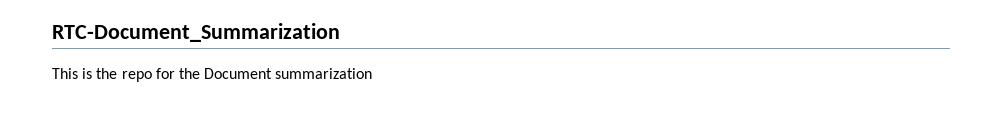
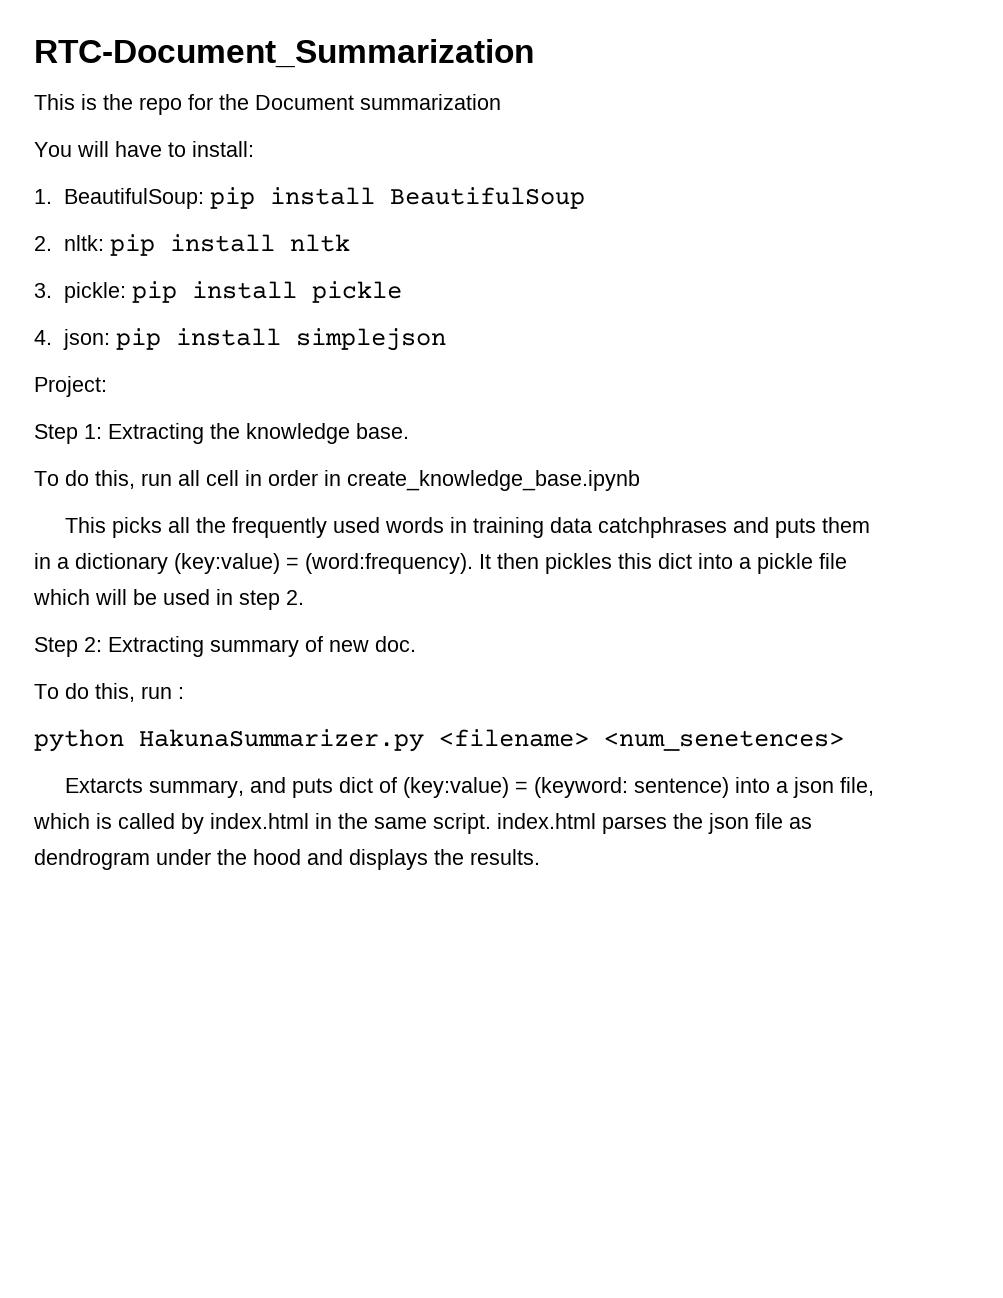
+ You will have to install:
+ 1. BeautifulSoup: pip install BeautifulSoup
+ 2. nltk: pip install nltk
+ 3. pickle: pip install pickle
+ 4. json: pip install simplejson
+ Project:
+ Step 1: Extracting the knowledge base.
+ To do this, run all cell in order in create_knowledge_base.ipynb
+ This picks all the frequently used words in training data catchphrases and puts them in a dictionary (key:value) = (word:frequency). It then pickles this dict into a pickle file which will be used in step 2.
+ Step 2: Extracting summary of new doc.
+ To do this, run :
+ python HakunaSummarizer.py <filename> <num_senetences>
+ Extarcts summary, and puts dict of (key:value) = (keyword: sentence) into a json file, which is called by index.html in the same script. index.html parses the json file as dendrogram under the hood and displays the results.

